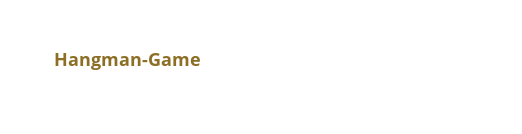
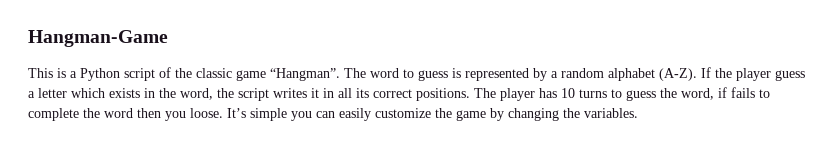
+ This is a Python script of the classic game “Hangman”. The word to guess is represented by a random alphabet (A-Z). If the player guess a letter which exists in the word, the script writes it in all its correct positions. The player has 10 turns to guess the word, if fails to complete the word then you loose. It’s simple you can easily customize the game by changing the variables.

